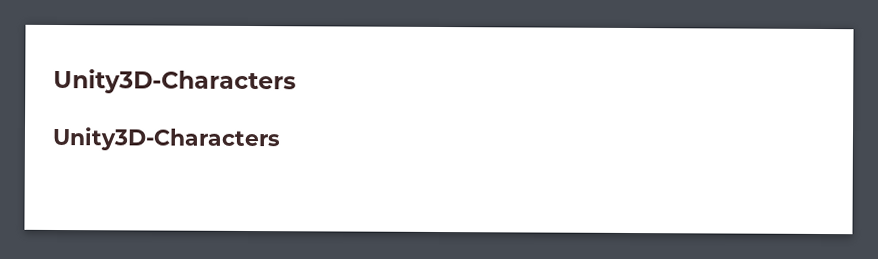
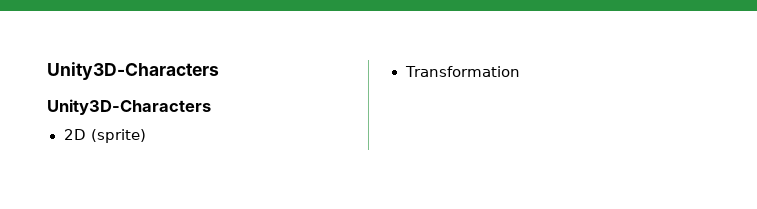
+ 2D (sprite)
+ Transformation

